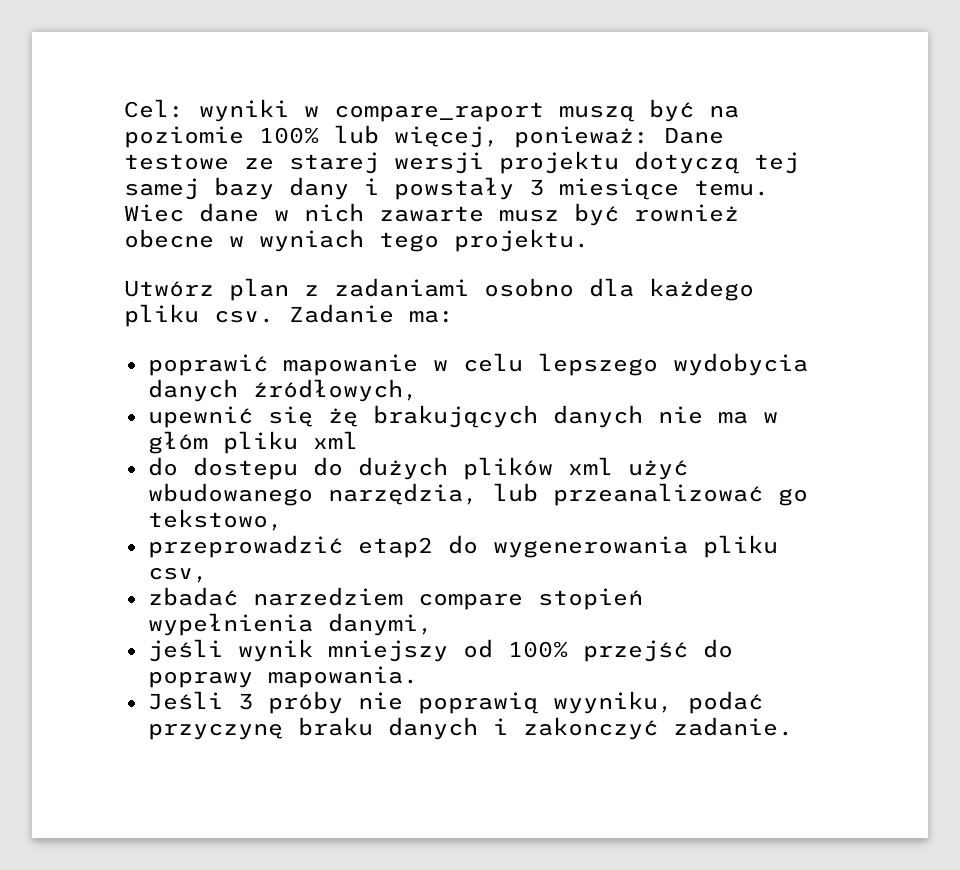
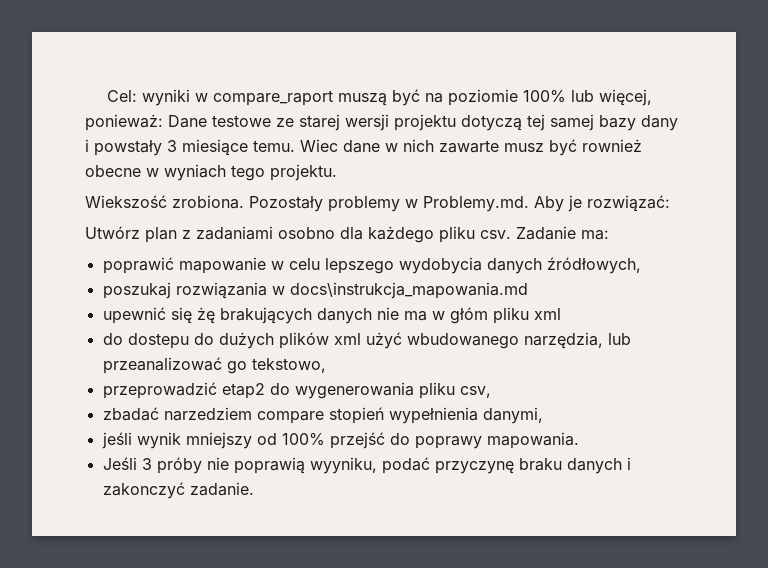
+ Wiekszość zrobiona. Pozostały problemy w Problemy.md. Aby je rozwiązać:
+ poszukaj rozwiązania w docs\instrukcja_mapowania.md

